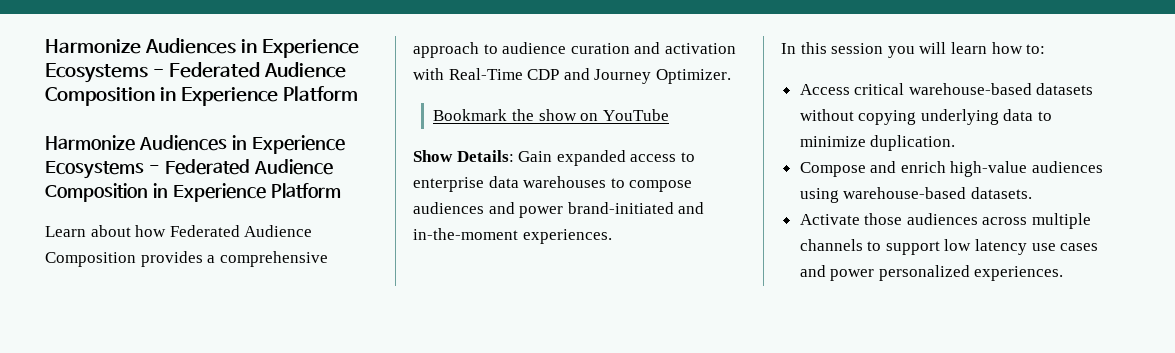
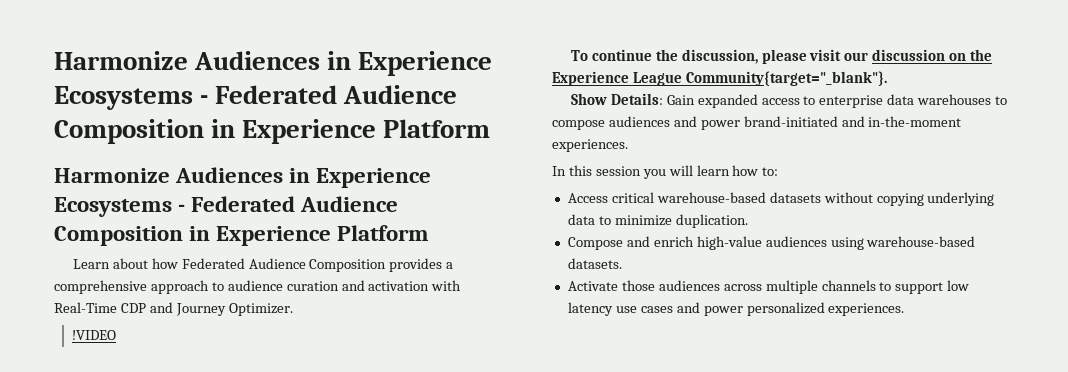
- Bookmark the show on YouTube
+ !VIDEO
+ To continue the discussion, please visit our discussion on the Experience League Community{target="_blank"}.

